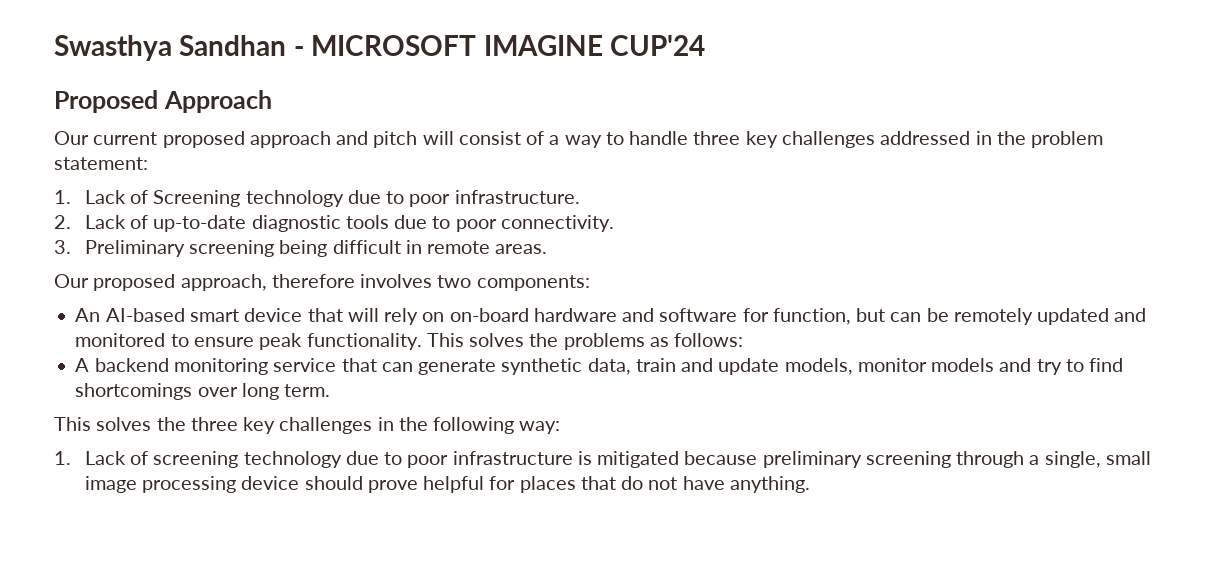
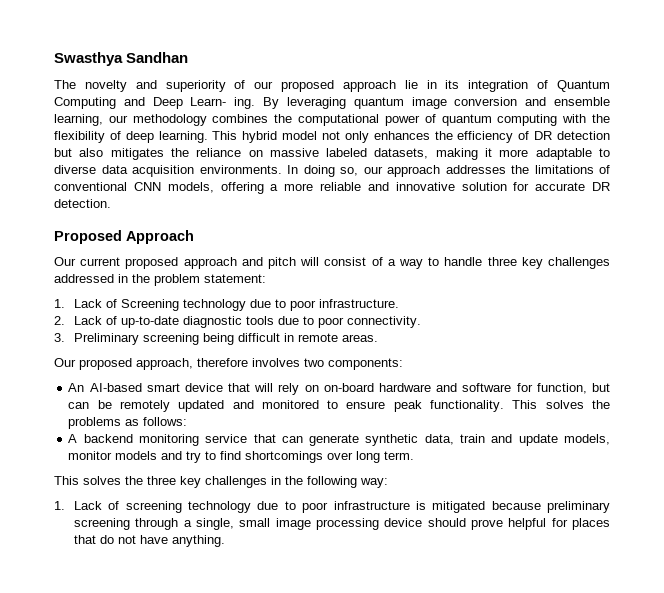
- Swasthya Sandhan - MICROSOFT IMAGINE CUP'24
+ Swasthya Sandhan
+ The novelty and superiority of our proposed approach lie in its integration of Quantum Computing and Deep Learn- ing. By leveraging quantum image conversion and ensemble learning, our methodology combines the computational power of quantum computing with the flexibility of deep learning. This hybrid model not only enhances the efficiency of DR detection but also mitigates the reliance on massive labeled datasets, making it more adaptable to diverse data acquisition environments. In doing so, our approach addresses the limitations of conventional CNN models, offering a more reliable and innovative solution for accurate DR detection.

